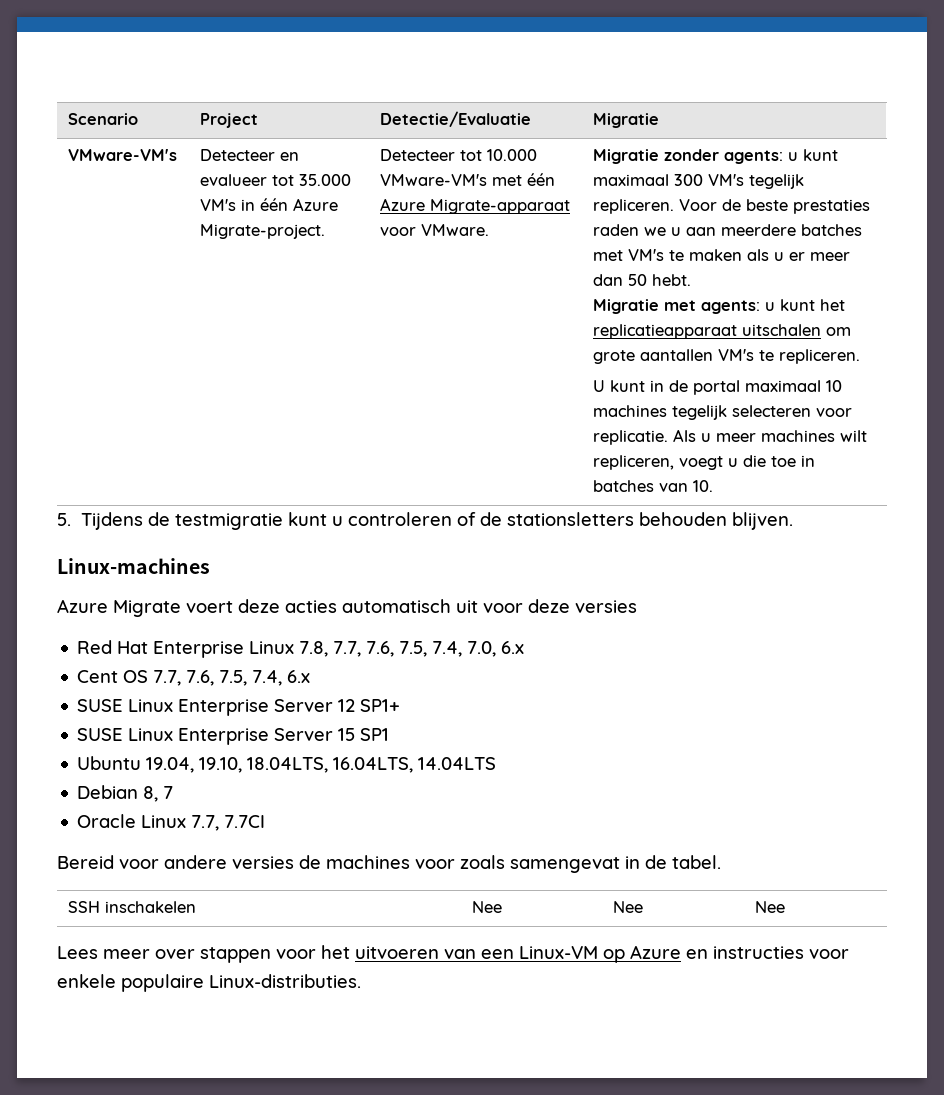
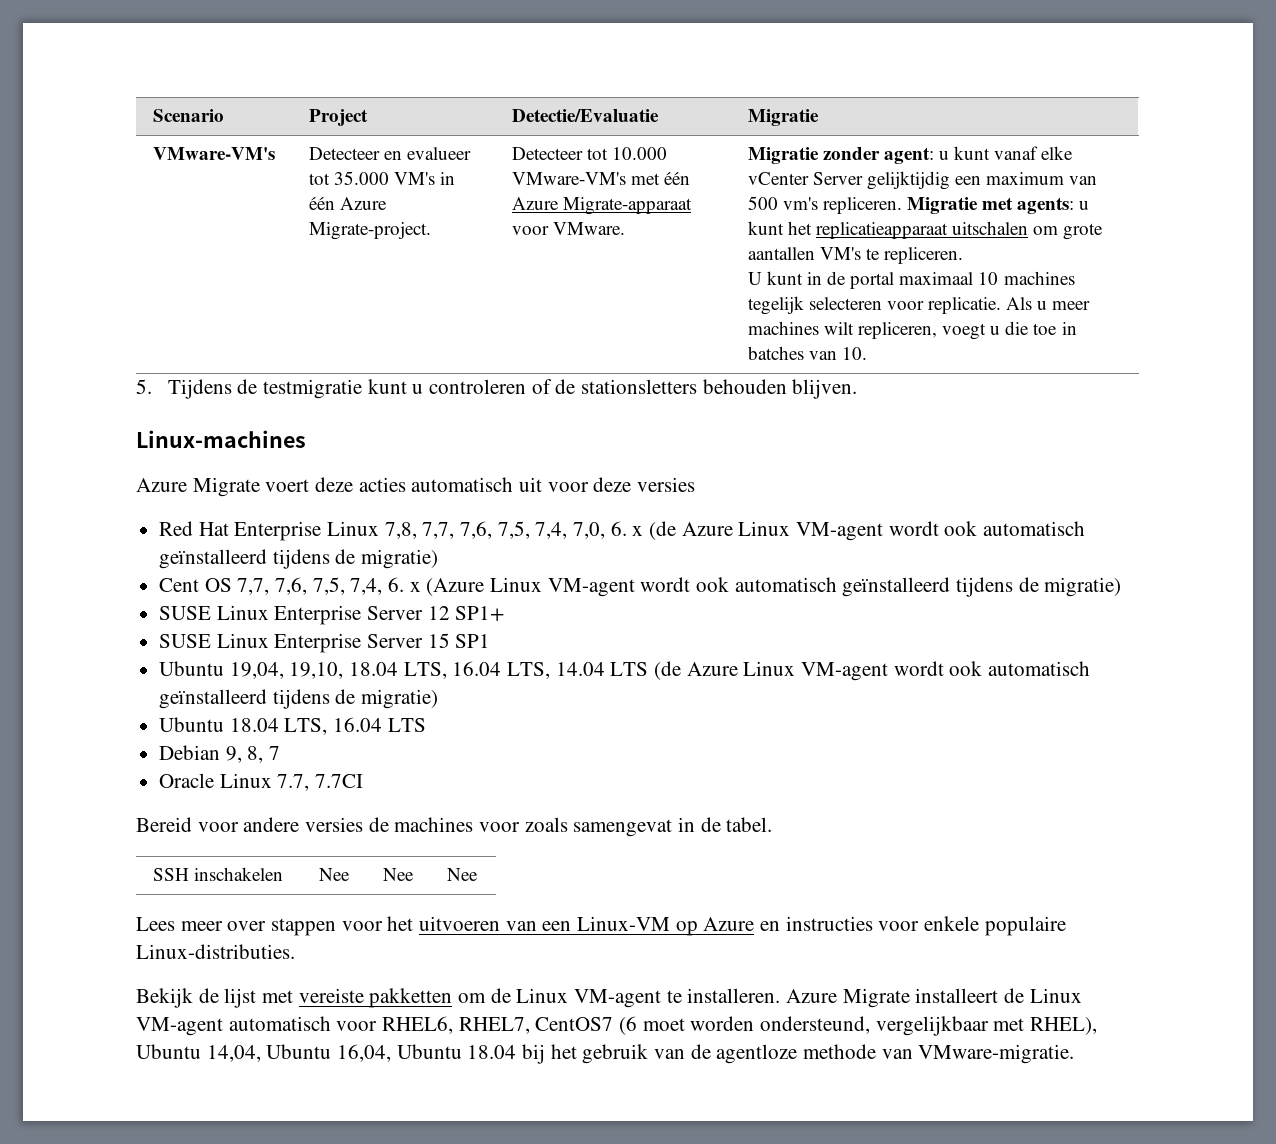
- Migratie zonder agents: u kunt maximaal 300 VM's tegelijk repliceren. Voor de beste prestaties raden we u aan meerdere batches met VM's te maken als u er meer dan 50 hebt.
- Migratie met agents: u kunt het replicatieapparaat uitschalen om grote aantallen VM's te repliceren.
+ Migratie zonder agent: u kunt vanaf elke vCenter Server gelijktijdig een maximum van 500 vm's repliceren. Migratie met agents: u kunt het replicatieapparaat uitschalen om grote aantallen VM's te repliceren.
- Red Hat Enterprise Linux 7.8, 7.7, 7.6, 7.5, 7.4, 7.0, 6.x
- Cent OS 7.7, 7.6, 7.5, 7.4, 6.x
+ Red Hat Enterprise Linux 7,8, 7,7, 7,6, 7,5, 7,4, 7,0, 6. x (de Azure Linux VM-agent wordt ook automatisch geïnstalleerd tijdens de migratie)
+ Cent OS 7,7, 7,6, 7,5, 7,4, 6. x (Azure Linux VM-agent wordt ook automatisch geïnstalleerd tijdens de migratie)
- Ubuntu 19.04, 19.10, 18.04LTS, 16.04LTS, 14.04LTS
+ Ubuntu 19,04, 19,10, 18.04 LTS, 16.04 LTS, 14.04 LTS (de Azure Linux VM-agent wordt ook automatisch geïnstalleerd tijdens de migratie)
+ Ubuntu 18.04 LTS, 16.04 LTS
- Debian 8, 7
+ Debian 9, 8, 7
+ Bekijk de lijst met vereiste pakketten om de Linux VM-agent te installeren. Azure Migrate installeert de Linux VM-agent automatisch voor RHEL6, RHEL7, CentOS7 (6 moet worden ondersteund, vergelijkbaar met RHEL), Ubuntu 14,04, Ubuntu 16,04, Ubuntu 18.04 bij het gebruik van de agentloze methode van VMware-migratie.

